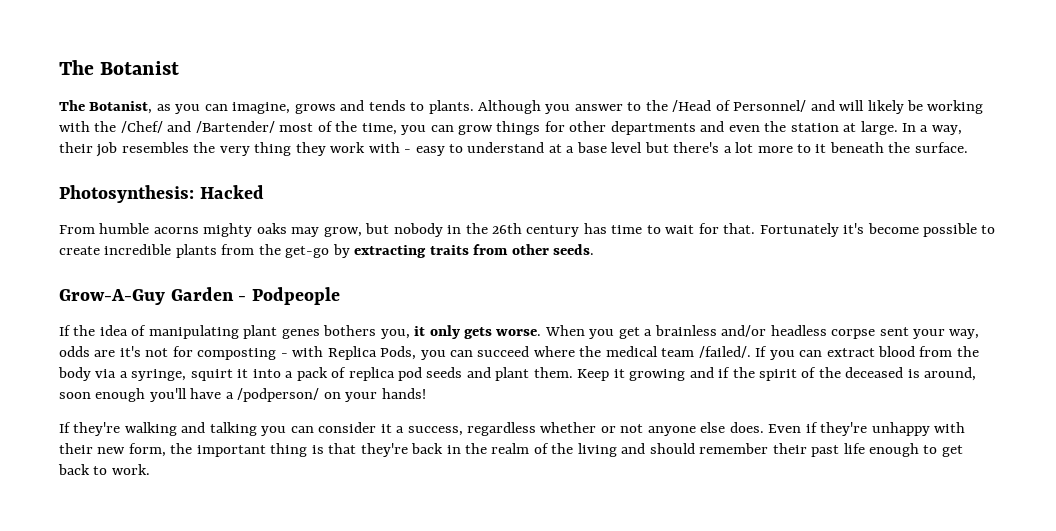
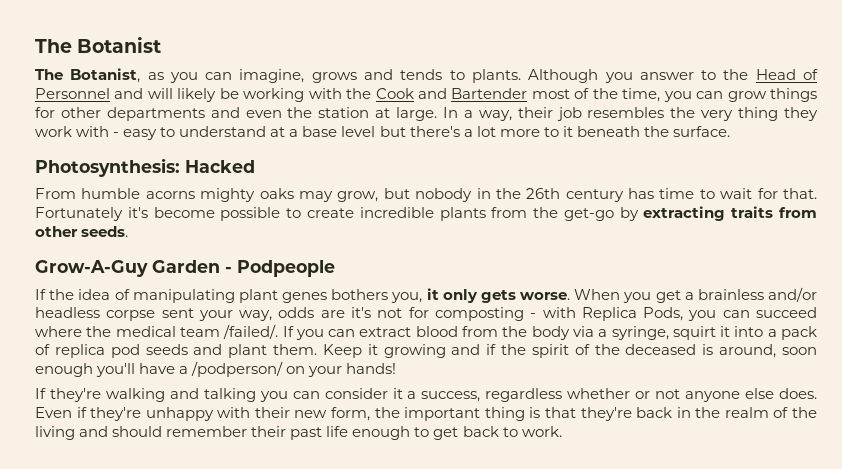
- Although you answer to the /Head of Personnel/ and will likely be working with the /Chef/ and /Bartender/ most of the time, you can grow things for other departments and even the station at large.
+ Although you answer to the Head of Personnel and will likely be working with the Cook and Bartender most of the time, you can grow things for other departments and even the station at large.

